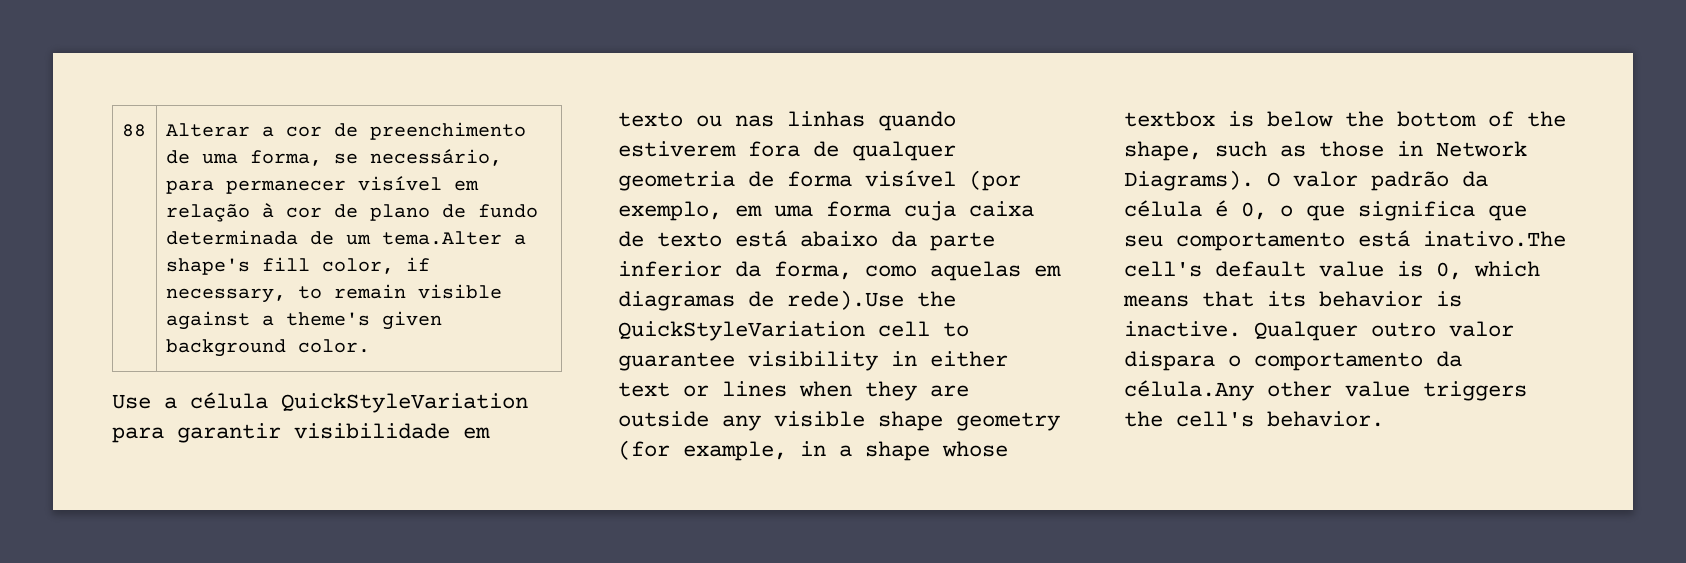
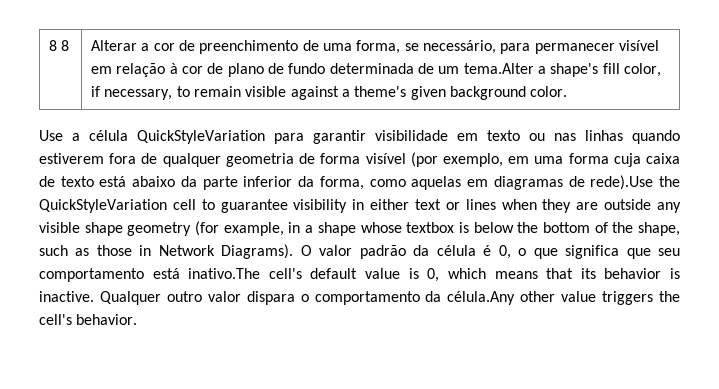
- 88
+ 8 8

